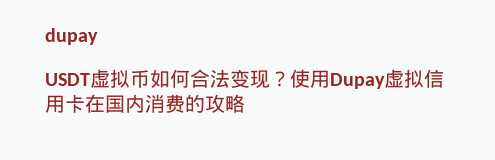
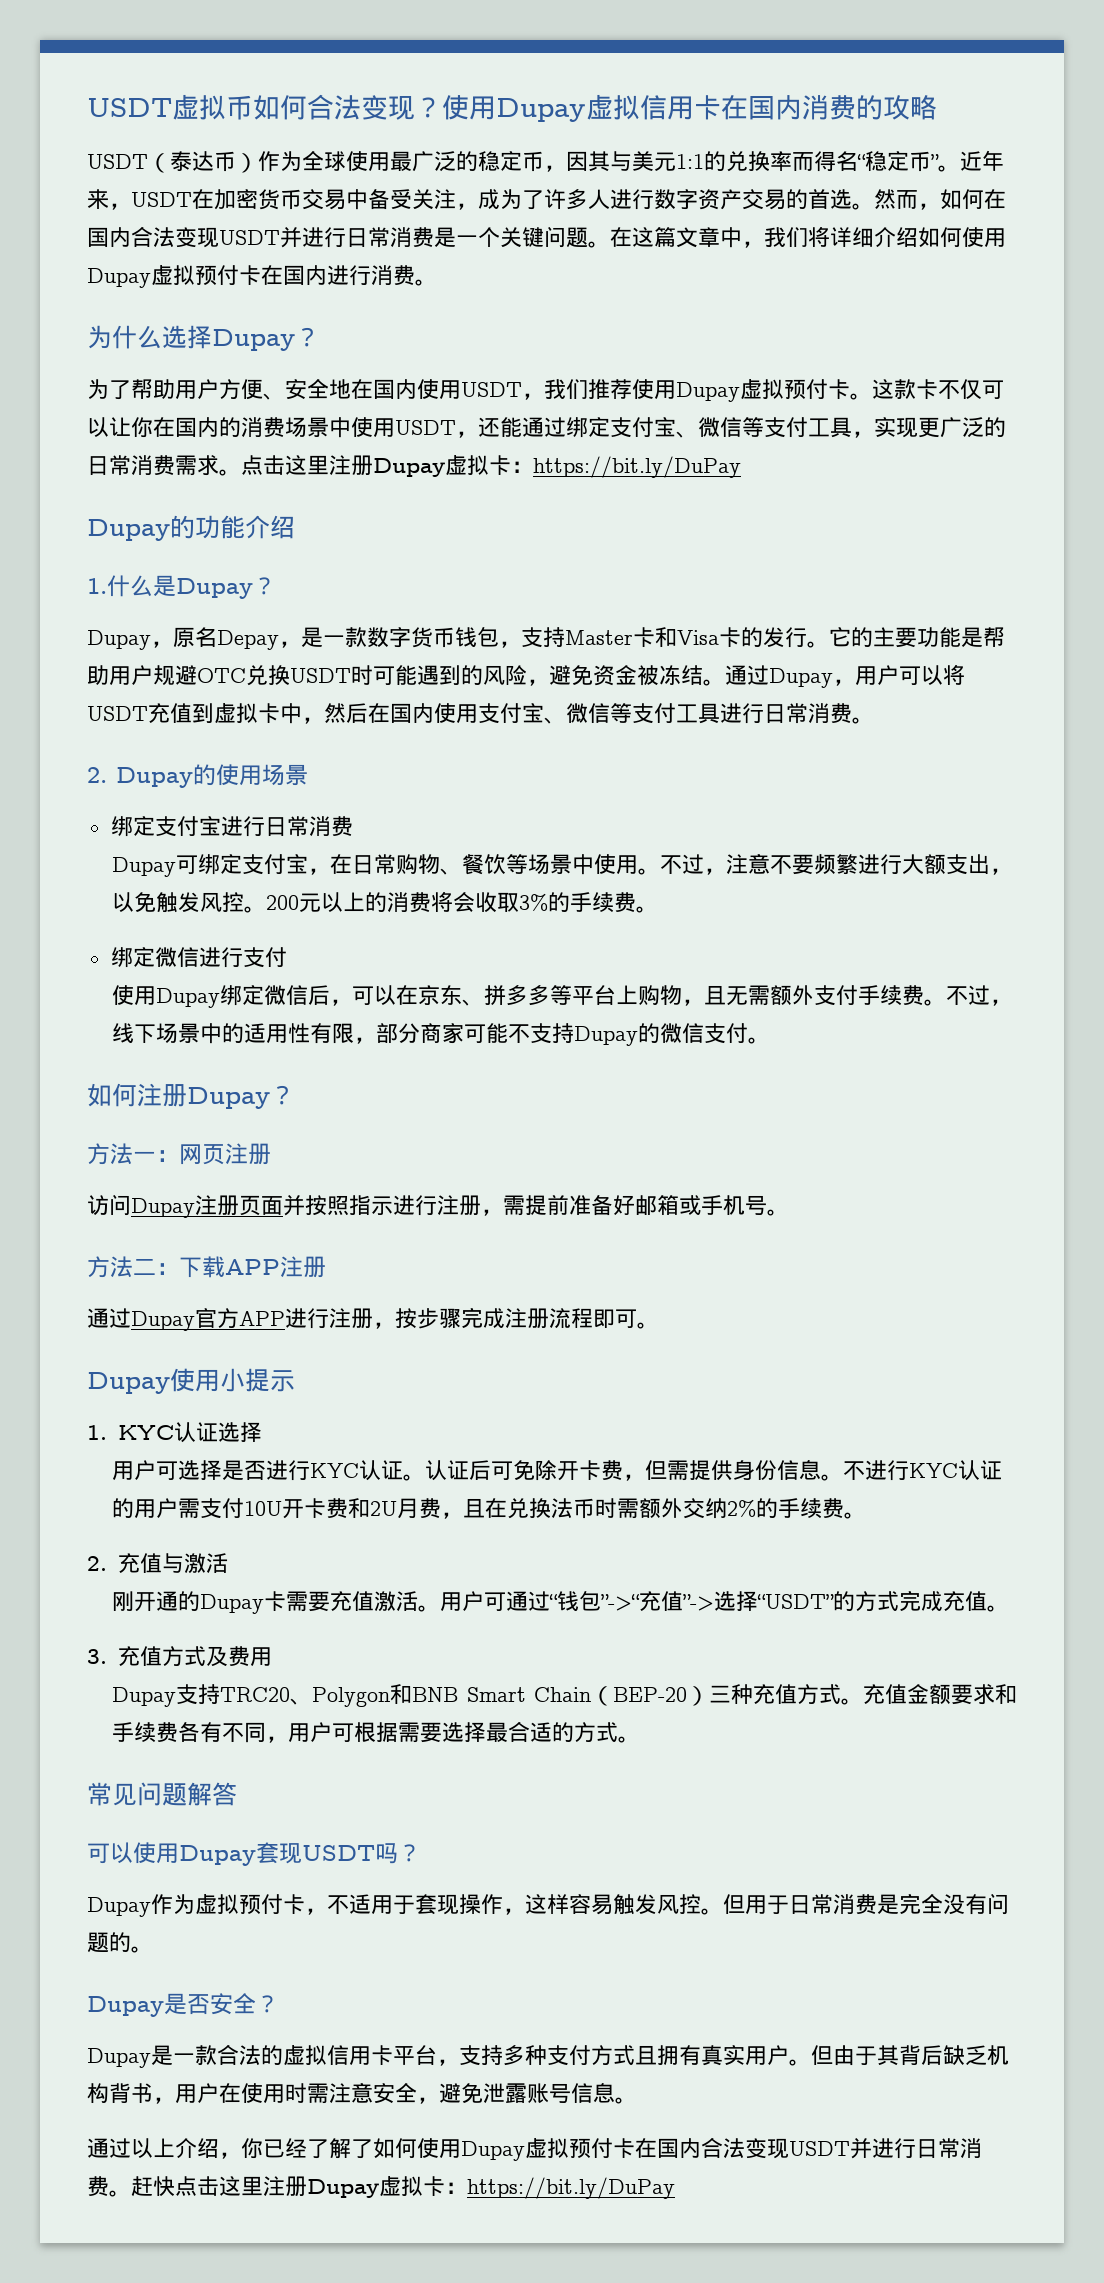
- dupay
+ USDT（泰达币）作为全球使用最广泛的稳定币，因其与美元1:1的兑换率而得名“稳定币”。近年来，USDT在加密货币交易中备受关注，成为了许多人进行数字资产交易的首选。然而，如何在国内合法变现USDT并进行日常消费是一个关键问题。在这篇文章中，我们将详细介绍如何使用Dupay虚拟预付卡在国内进行消费。
+ 为什么选择Dupay？
+ 为了帮助用户方便、安全地在国内使用USDT，我们推荐使用Dupay虚拟预付卡。这款卡不仅可以让你在国内的消费场景中使用USDT，还能通过绑定支付宝、微信等支付工具，实现更广泛的日常消费需求。点击这里注册Dupay虚拟卡：https://bit.ly/DuPay
+ Dupay的功能介绍
+ 1.什么是Dupay？
+ Dupay，原名Depay，是一款数字货币钱包，支持Master卡和Visa卡的发行。它的主要功能是帮助用户规避OTC兑换USDT时可能遇到的风险，避免资金被冻结。通过Dupay，用户可以将USDT充值到虚拟卡中，然后在国内使用支付宝、微信等支付工具进行日常消费。
+ 2. Dupay的使用场景
+ 绑定支付宝进行日常消费
+ Dupay可绑定支付宝，在日常购物、餐饮等场景中使用。不过，注意不要频繁进行大额支出，以免触发风控。200元以上的消费将会收取3%的手续费。
+ 绑定微信进行支付
+ 使用Dupay绑定微信后，可以在京东、拼多多等平台上购物，且无需额外支付手续费。不过，线下场景中的适用性有限，部分商家可能不支持Dupay的微信支付。
+ 如何注册Dupay？
+ 方法一：网页注册
+ 访问Dupay注册页面并按照指示进行注册，需提前准备好邮箱或手机号。
+ 方法二：下载APP注册
+ 通过Dupay官方APP进行注册，按步骤完成注册流程即可。
+ Dupay使用小提示
+ 1. KYC认证选择
+ 用户可选择是否进行KYC认证。认证后可免除开卡费，但需提供身份信息。不进行KYC认证的用户需支付10U开卡费和2U月费，且在兑换法币时需额外交纳2%的手续费。
+ 2.充值与激活
+ 刚开通的Dupay卡需要充值激活。用户可通过“钱包”->“充值”->选择“USDT”的方式完成充值。
+ 3.充值方式及费用
+ Dupay支持TRC20、Polygon和BNB Smart Chain（BEP-20）三种充值方式。充值金额要求和手续费各有不同，用户可根据需要选择最合适的方式。
+ 常见问题解答
+ 可以使用Dupay套现USDT吗？
+ Dupay作为虚拟预付卡，不适用于套现操作，这样容易触发风控。但用于日常消费是完全没有问题的。
+ Dupay是否安全？
+ Dupay是一款合法的虚拟信用卡平台，支持多种支付方式且拥有真实用户。但由于其背后缺乏机构背书，用户在使用时需注意安全，避免泄露账号信息。
+ 通过以上介绍，你已经了解了如何使用Dupay虚拟预付卡在国内合法变现USDT并进行日常消费。赶快点击这里注册Dupay虚拟卡：https://bit.ly/DuPay

